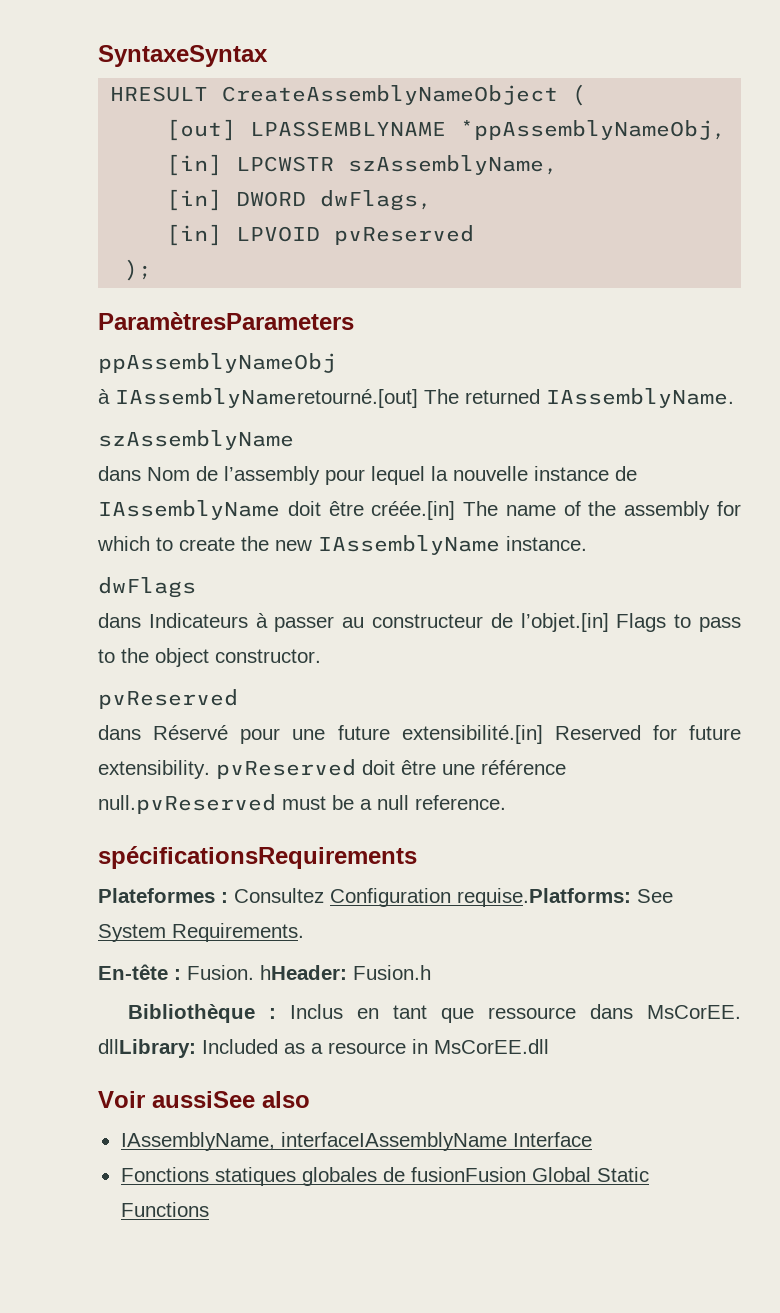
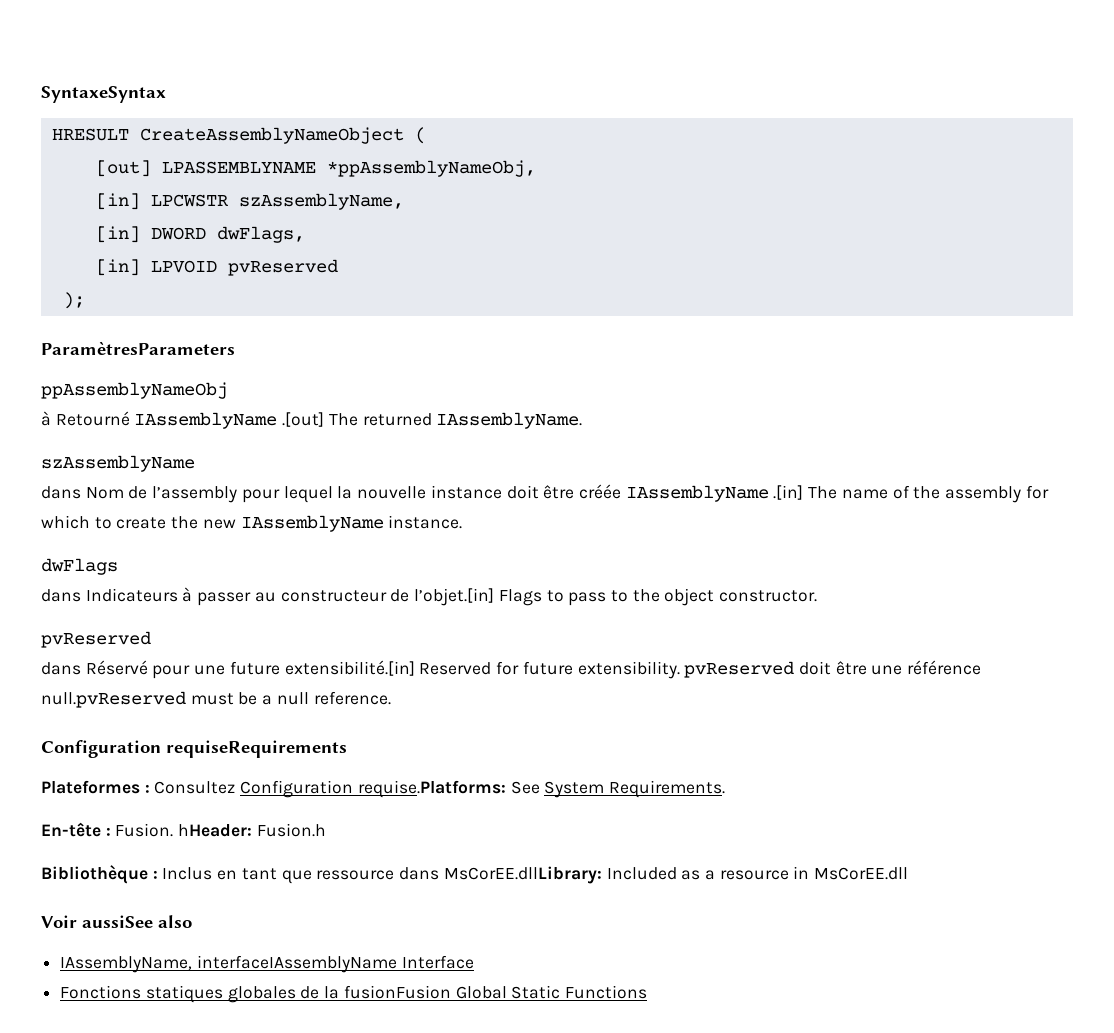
- à IAssemblyNameretourné.[out] The returned IAssemblyName.
+ à Retourné IAssemblyName .[out] The returned IAssemblyName.
- dans Nom de l’assembly pour lequel la nouvelle instance de IAssemblyName doit être créée.[in] The name of the assembly for which to create the new IAssemblyName instance.
+ dans Nom de l’assembly pour lequel la nouvelle instance doit être créée IAssemblyName .[in] The name of the assembly for which to create the new IAssemblyName instance.
- spécificationsRequirements
+ Configuration requiseRequirements
- Bibliothèque : Inclus en tant que ressource dans MsCorEE. dllLibrary: Included as a resource in MsCorEE.dll
+ Bibliothèque : Inclus en tant que ressource dans MsCorEE.dllLibrary: Included as a resource in MsCorEE.dll
- Fonctions statiques globales de fusionFusion Global Static Functions
+ Fonctions statiques globales de la fusionFusion Global Static Functions

